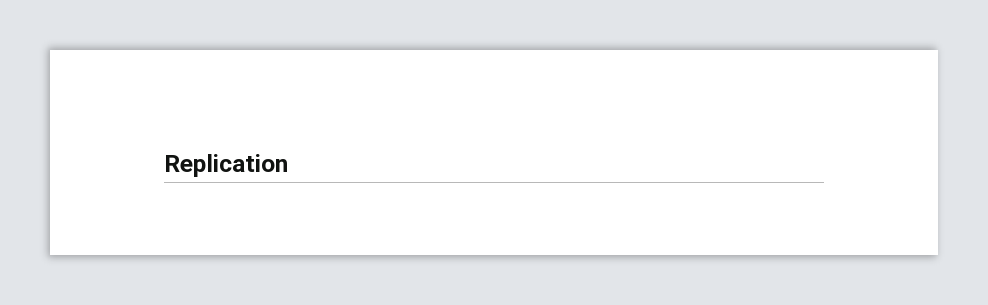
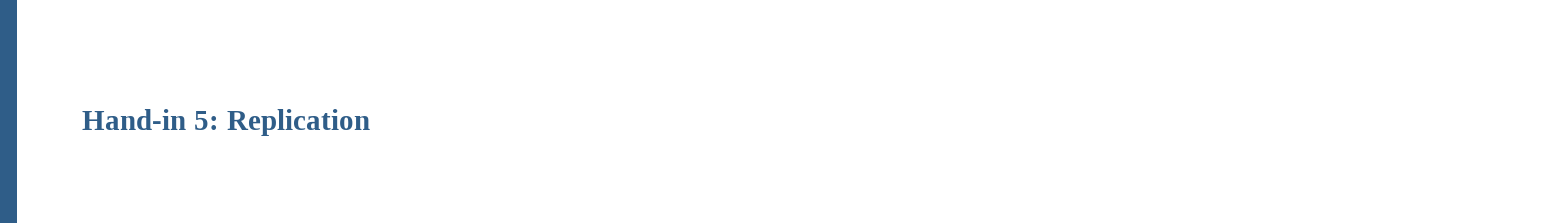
- Replication
+ Hand-in 5: Replication

